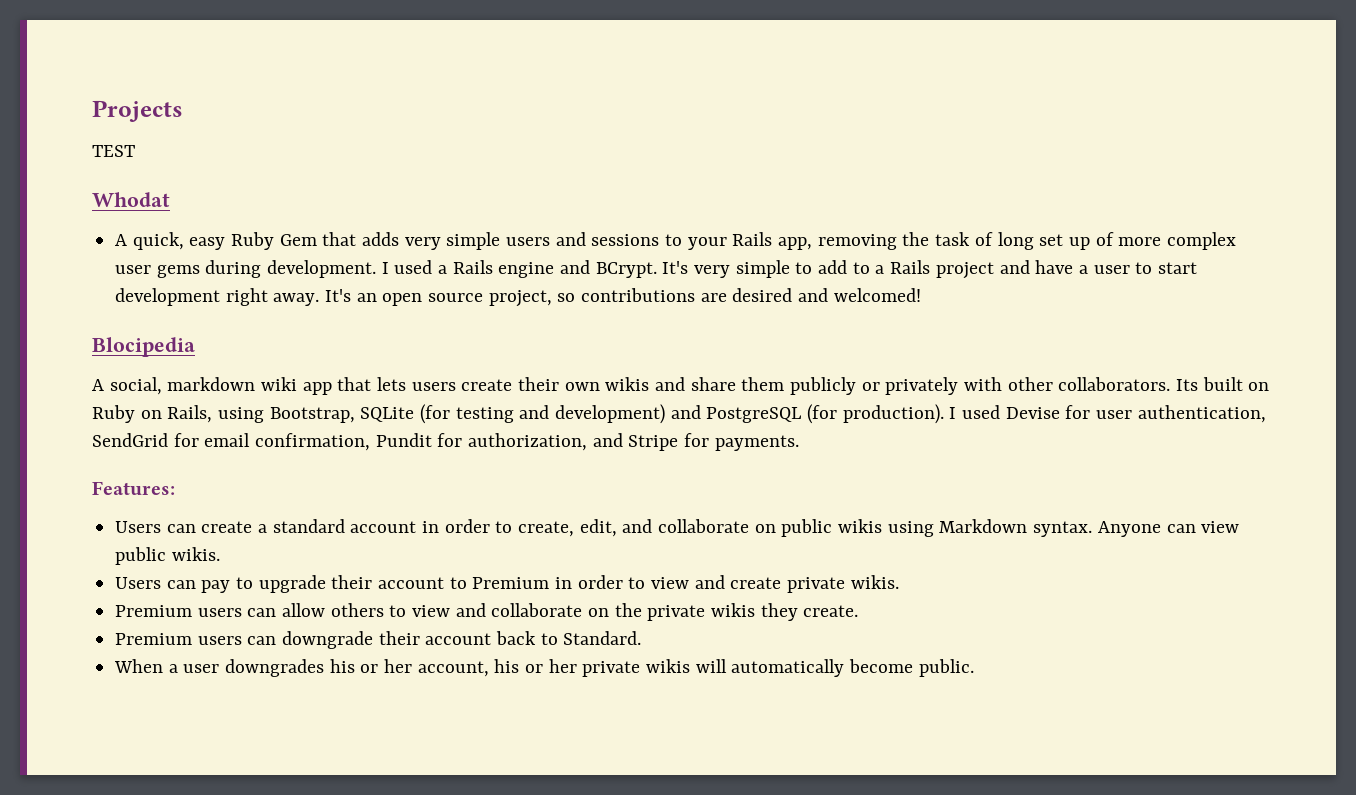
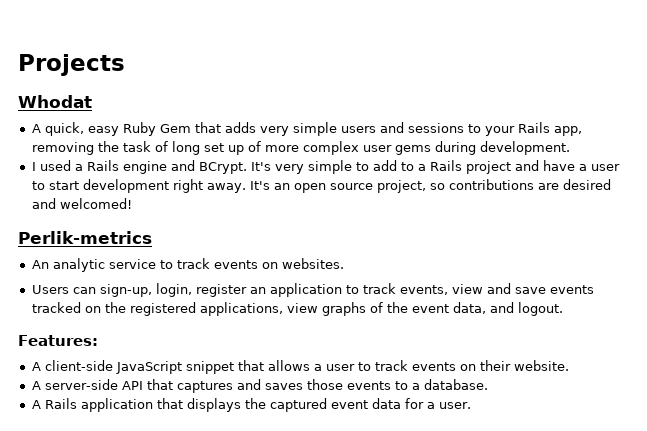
- TEST
- A quick, easy Ruby Gem that adds very simple users and sessions to your Rails app, removing the task of long set up of more complex user gems during development. I used a Rails engine and BCrypt.
+ A quick, easy Ruby Gem that adds very simple users and sessions to your Rails app, removing the task of long set up of more complex user gems during development.
+ I used a Rails engine and BCrypt.
- Blocipedia
- A social, markdown wiki app that lets users create their own wikis and share them publicly or privately with other collaborators. Its built on Ruby on Rails, using Bootstrap, SQLite (for testing and development) and PostgreSQL (for production). I used Devise for user authentication, SendGrid for email confirmation, Pundit for authorization, and Stripe for payments.
+ Perlik-metrics
+ An analytic service to track events on websites.
+ Users can sign-up, login, register an application to track events, view and save events tracked on the registered applications, view graphs of the event data, and logout.
  Features:
- Users can create a standard account in order to create, edit, and collaborate on public wikis using Markdown syntax. Anyone can view public wikis.
- Users can pay to upgrade their account to Premium in order to view and create private wikis.
- Premium users can allow others to view and collaborate on the private wikis they create.
- Premium users can downgrade their account back to Standard.
- When a user downgrades his or her account, his or her private wikis will automatically become public.
+ A client-side JavaScript snippet that allows a user to track events on their website.
+ A server-side API that captures and saves those events to a database.
+ A Rails application that displays the captured event data for a user.

